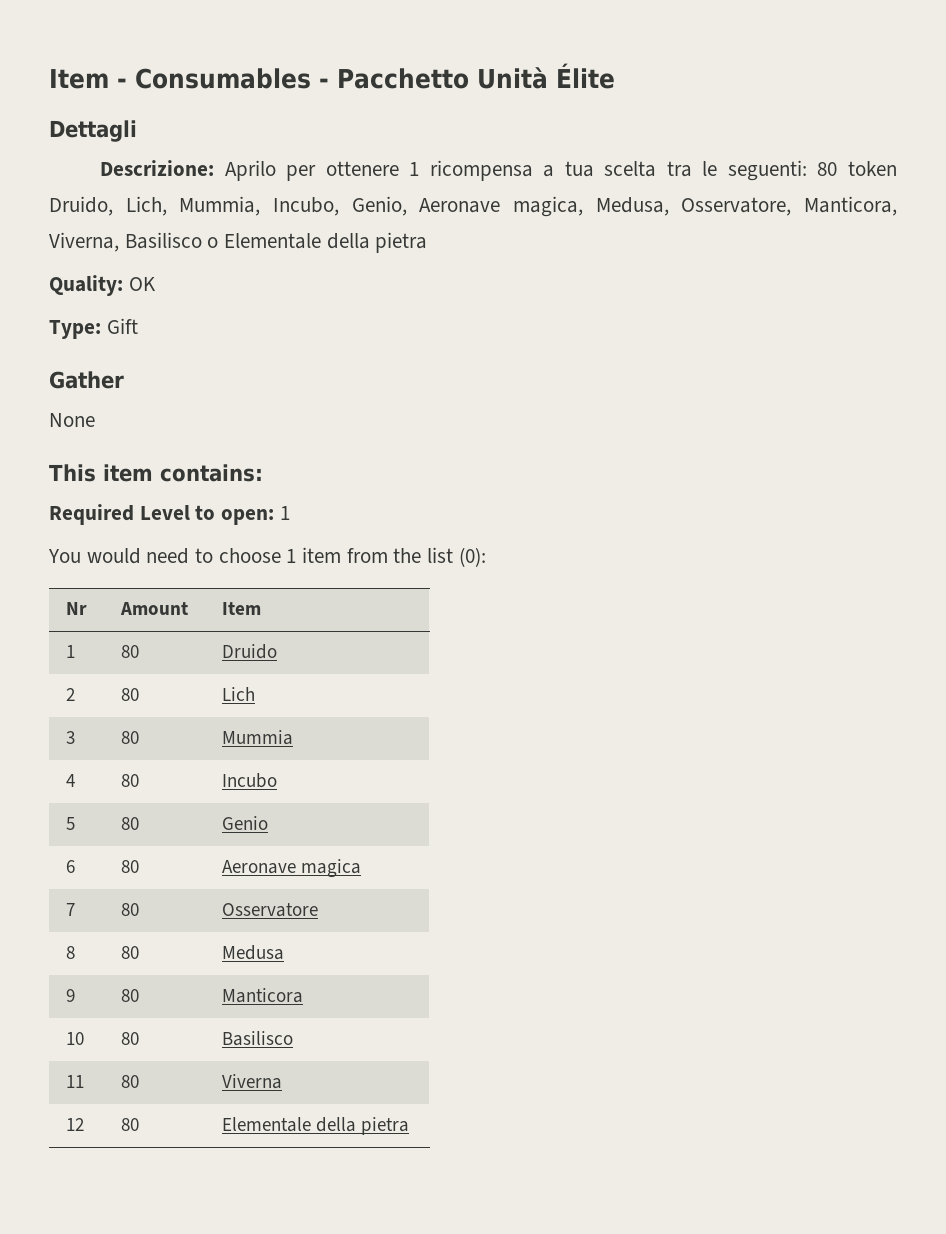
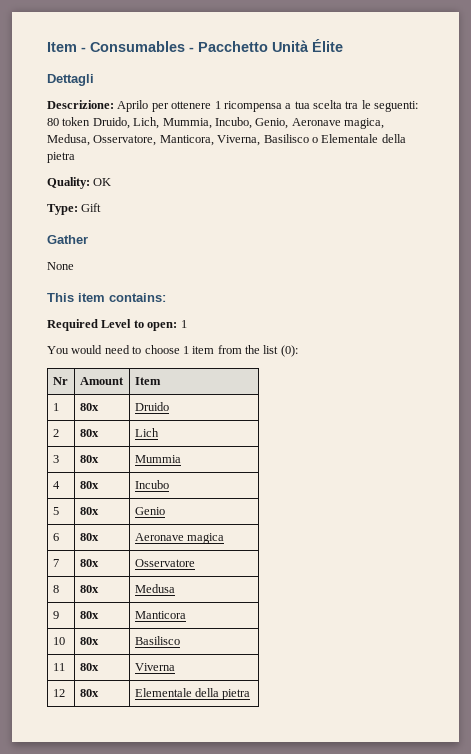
- 1 | 80 | Druido
+ 1 | 80x | Druido
- 2 | 80 | Lich
+ 2 | 80x | Lich
- 3 | 80 | Mummia
+ 3 | 80x | Mummia
- 4 | 80 | Incubo
+ 4 | 80x | Incubo
- 5 | 80 | Genio
+ 5 | 80x | Genio
- 6 | 80 | Aeronave magica
+ 6 | 80x | Aeronave magica
- 7 | 80 | Osservatore
+ 7 | 80x | Osservatore
- 8 | 80 | Medusa
+ 8 | 80x | Medusa
- 9 | 80 | Manticora
+ 9 | 80x | Manticora
- 10 | 80 | Basilisco
+ 10 | 80x | Basilisco
- 11 | 80 | Viverna
+ 11 | 80x | Viverna
- 12 | 80 | Elementale della pietra
+ 12 | 80x | Elementale della pietra

